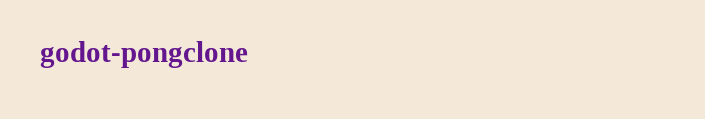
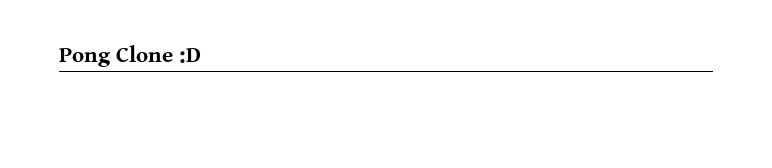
- godot-pongclone
+ Pong Clone :D

